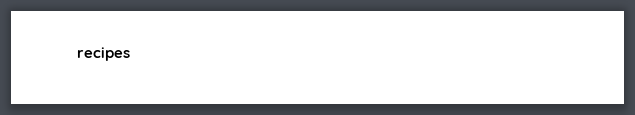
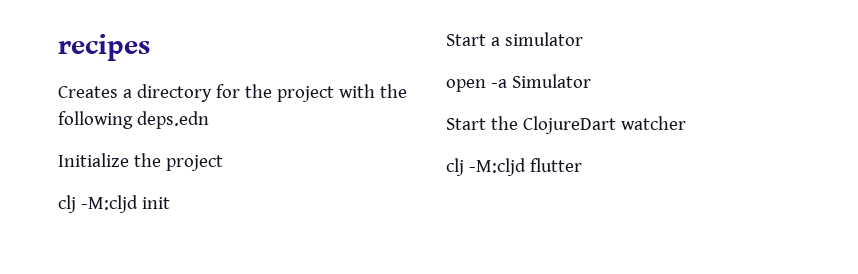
+ Creates a directory for the project with the following deps.edn
+ Initialize the project
+ clj -M:cljd init
+ Start a simulator
+ open -a Simulator
+ Start the ClojureDart watcher
+ clj -M:cljd flutter

